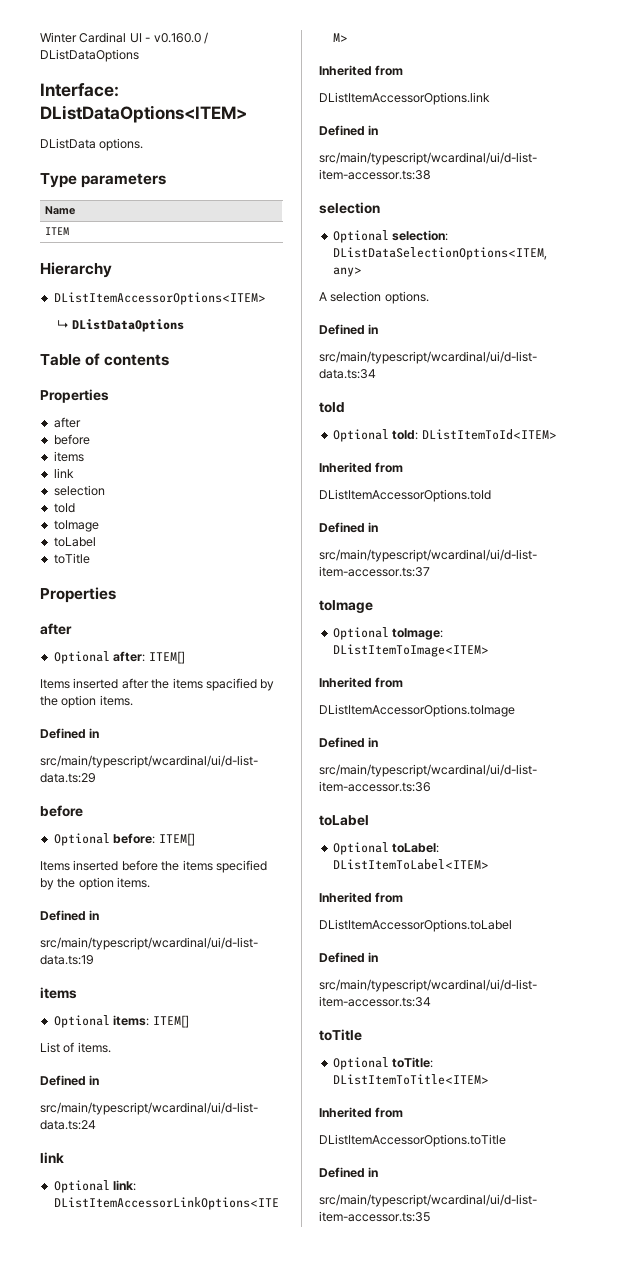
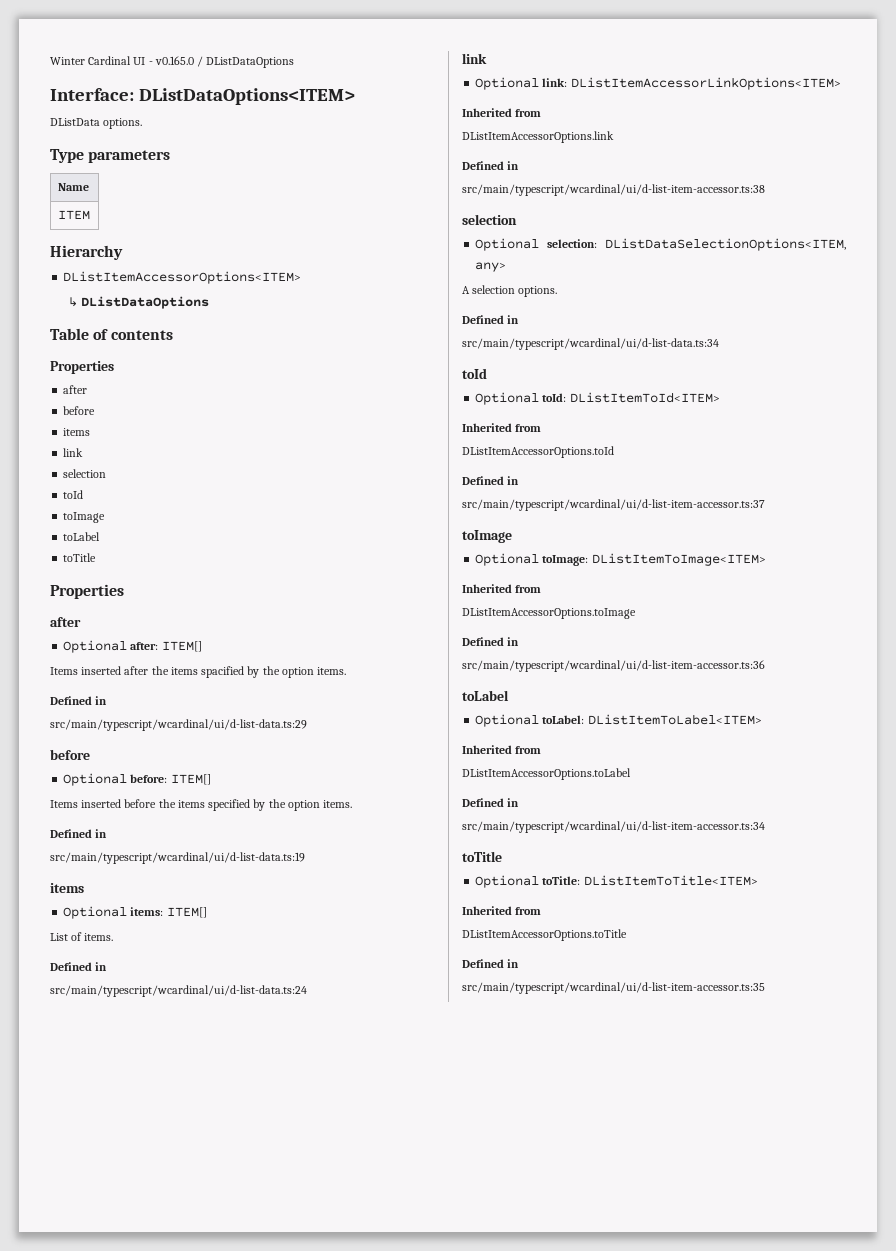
- Winter Cardinal UI - v0.160.0 / DListDataOptions
+ Winter Cardinal UI - v0.165.0 / DListDataOptions

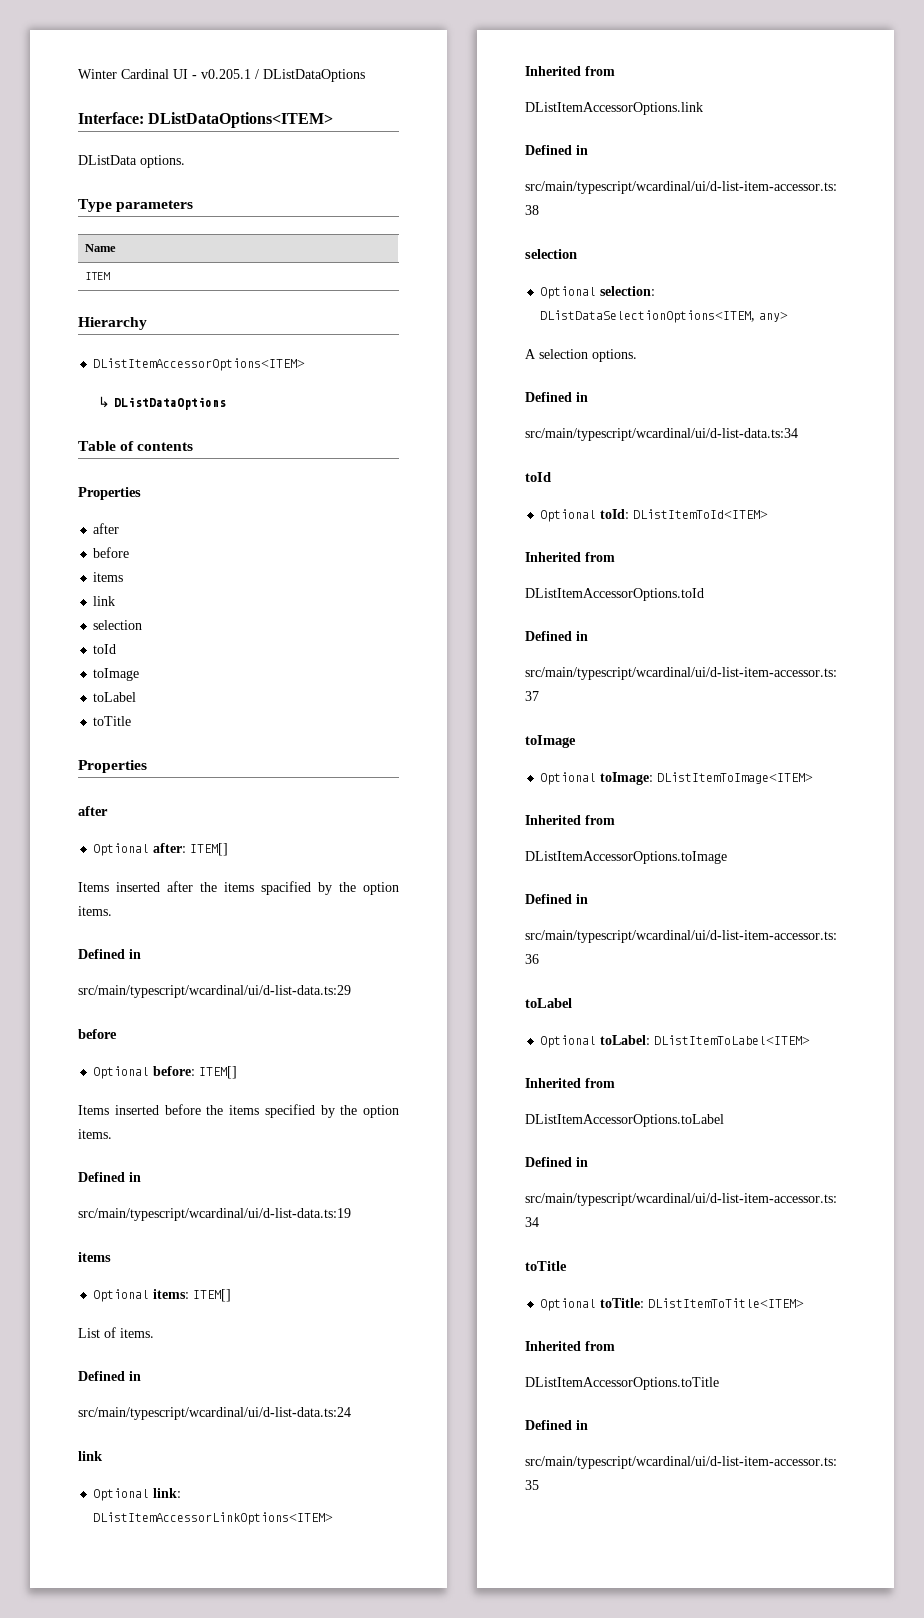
- Winter Cardinal UI - v0.165.0 / DListDataOptions
+ Winter Cardinal UI - v0.205.1 / DListDataOptions

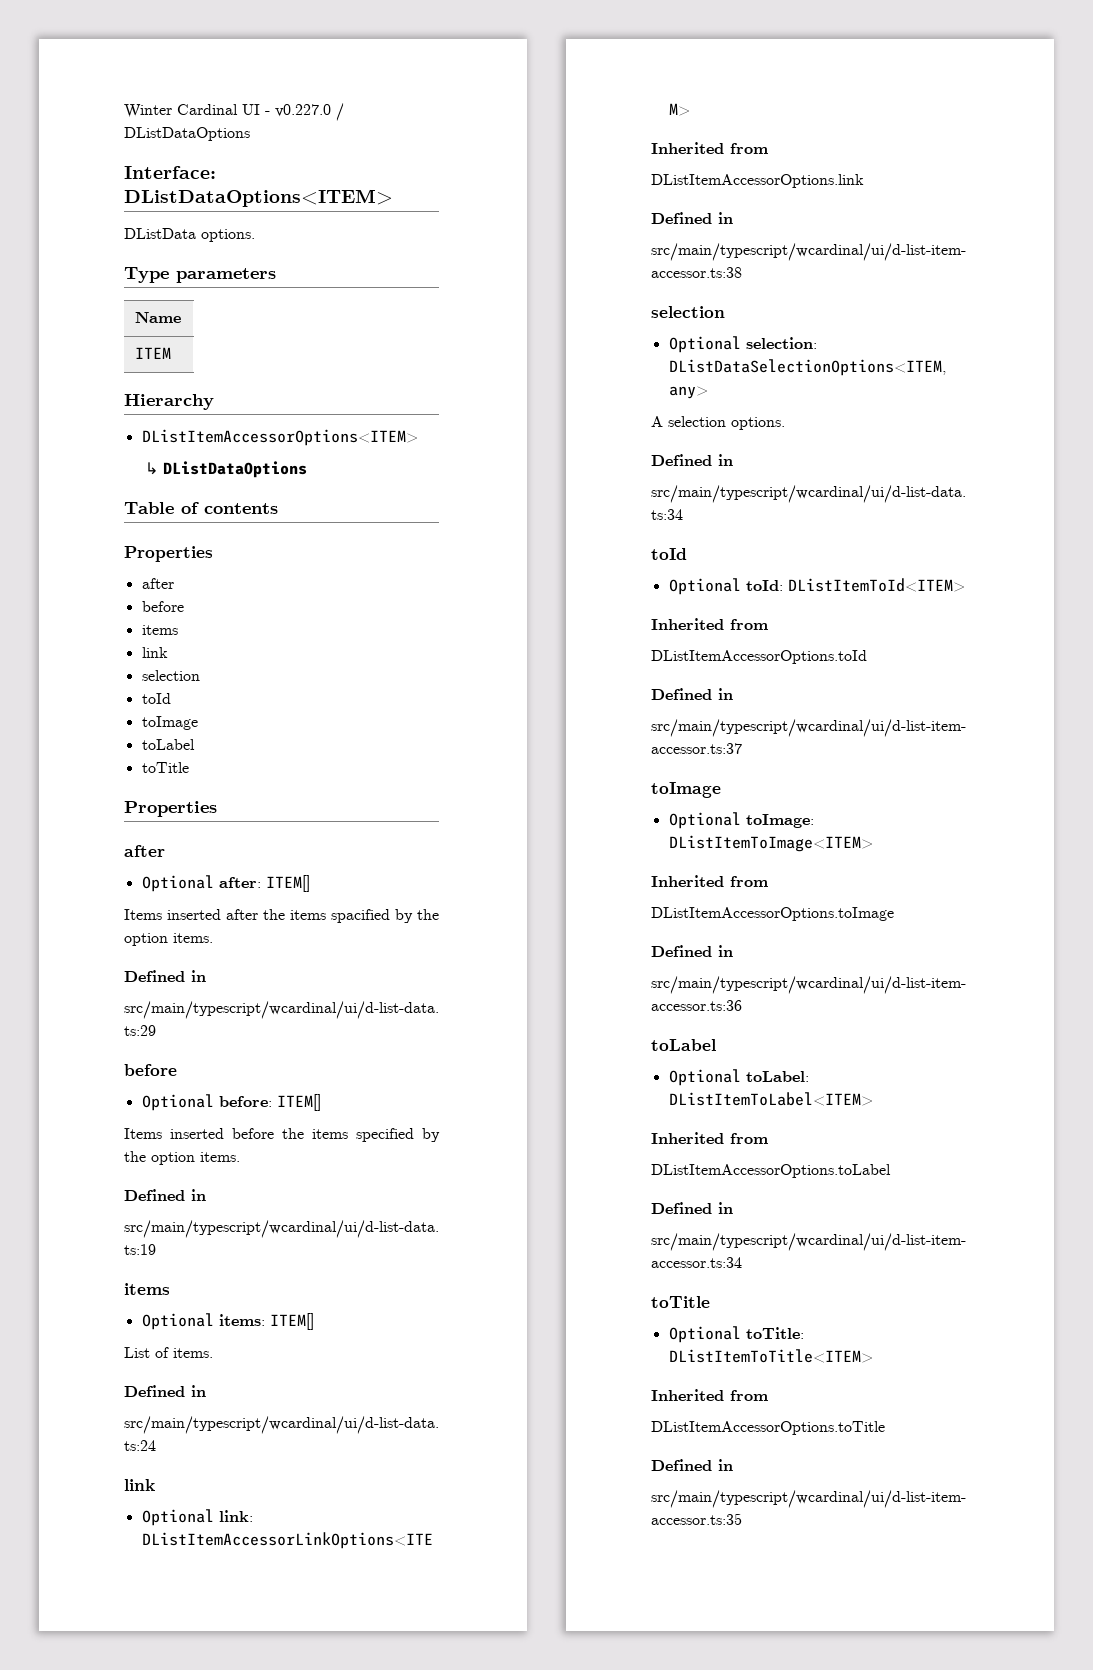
- Winter Cardinal UI - v0.205.1 / DListDataOptions
+ Winter Cardinal UI - v0.227.0 / DListDataOptions

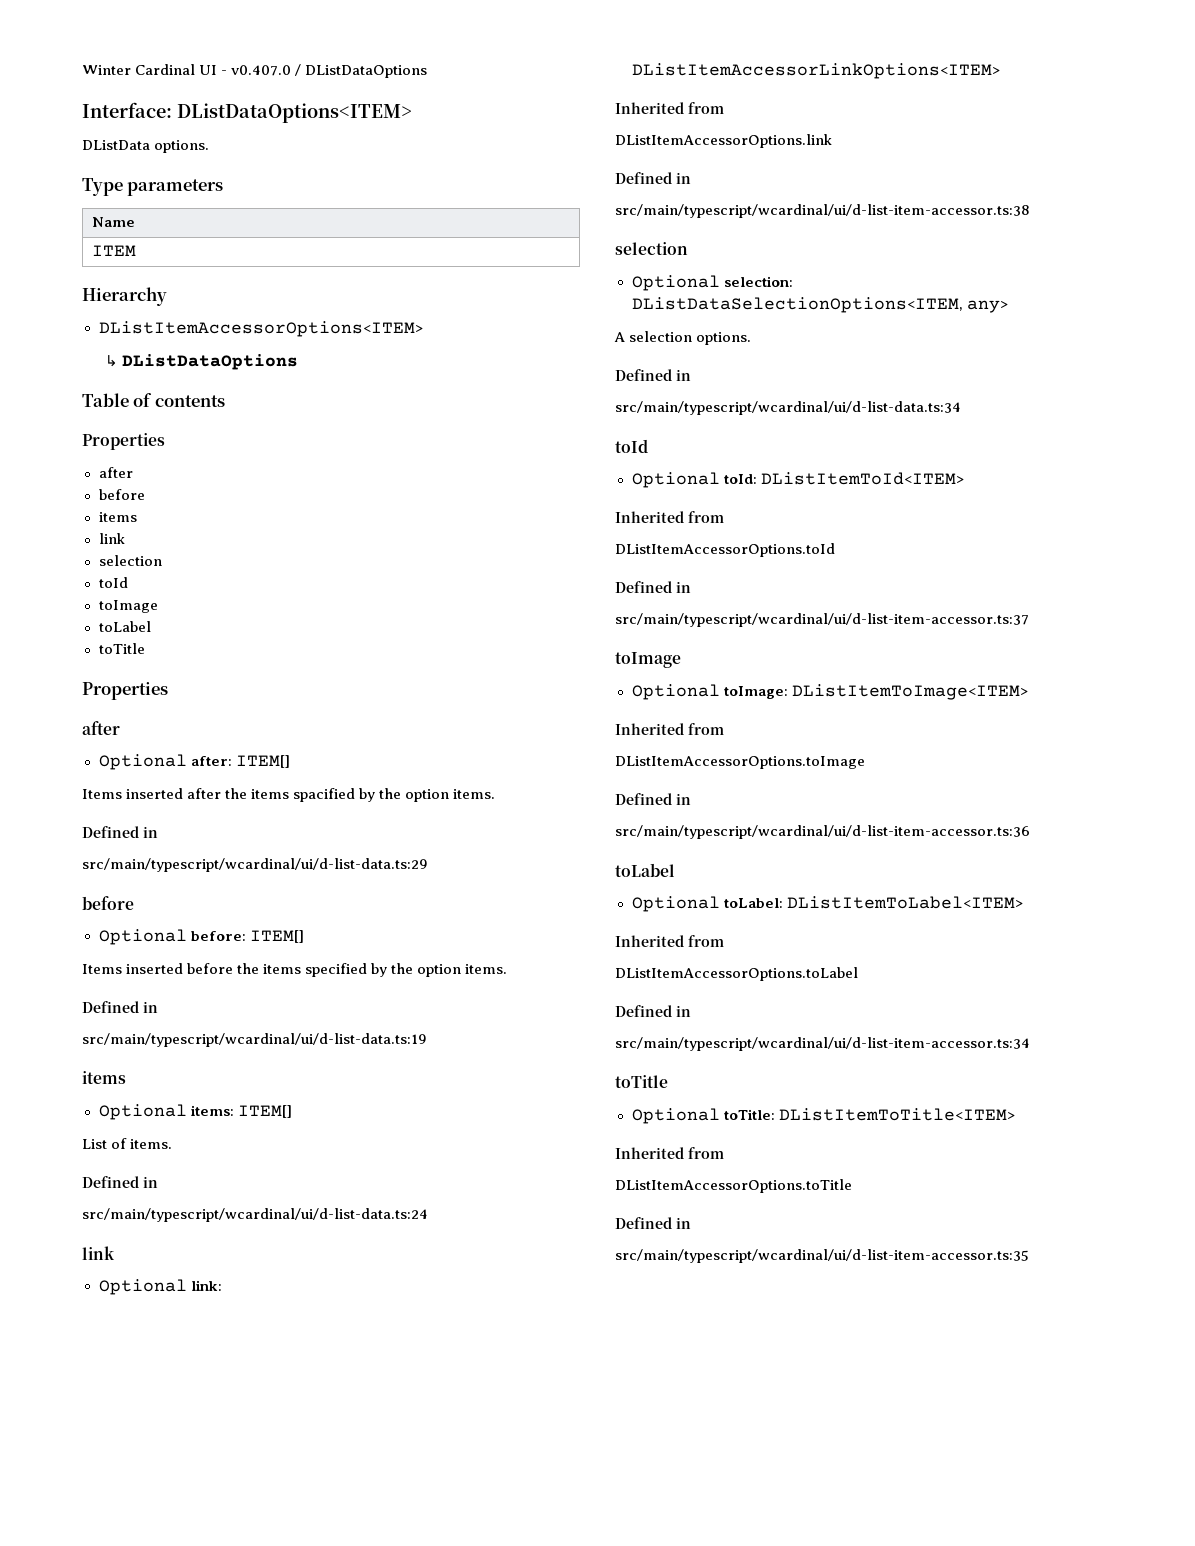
- Winter Cardinal UI - v0.227.0 / DListDataOptions
+ Winter Cardinal UI - v0.407.0 / DListDataOptions

